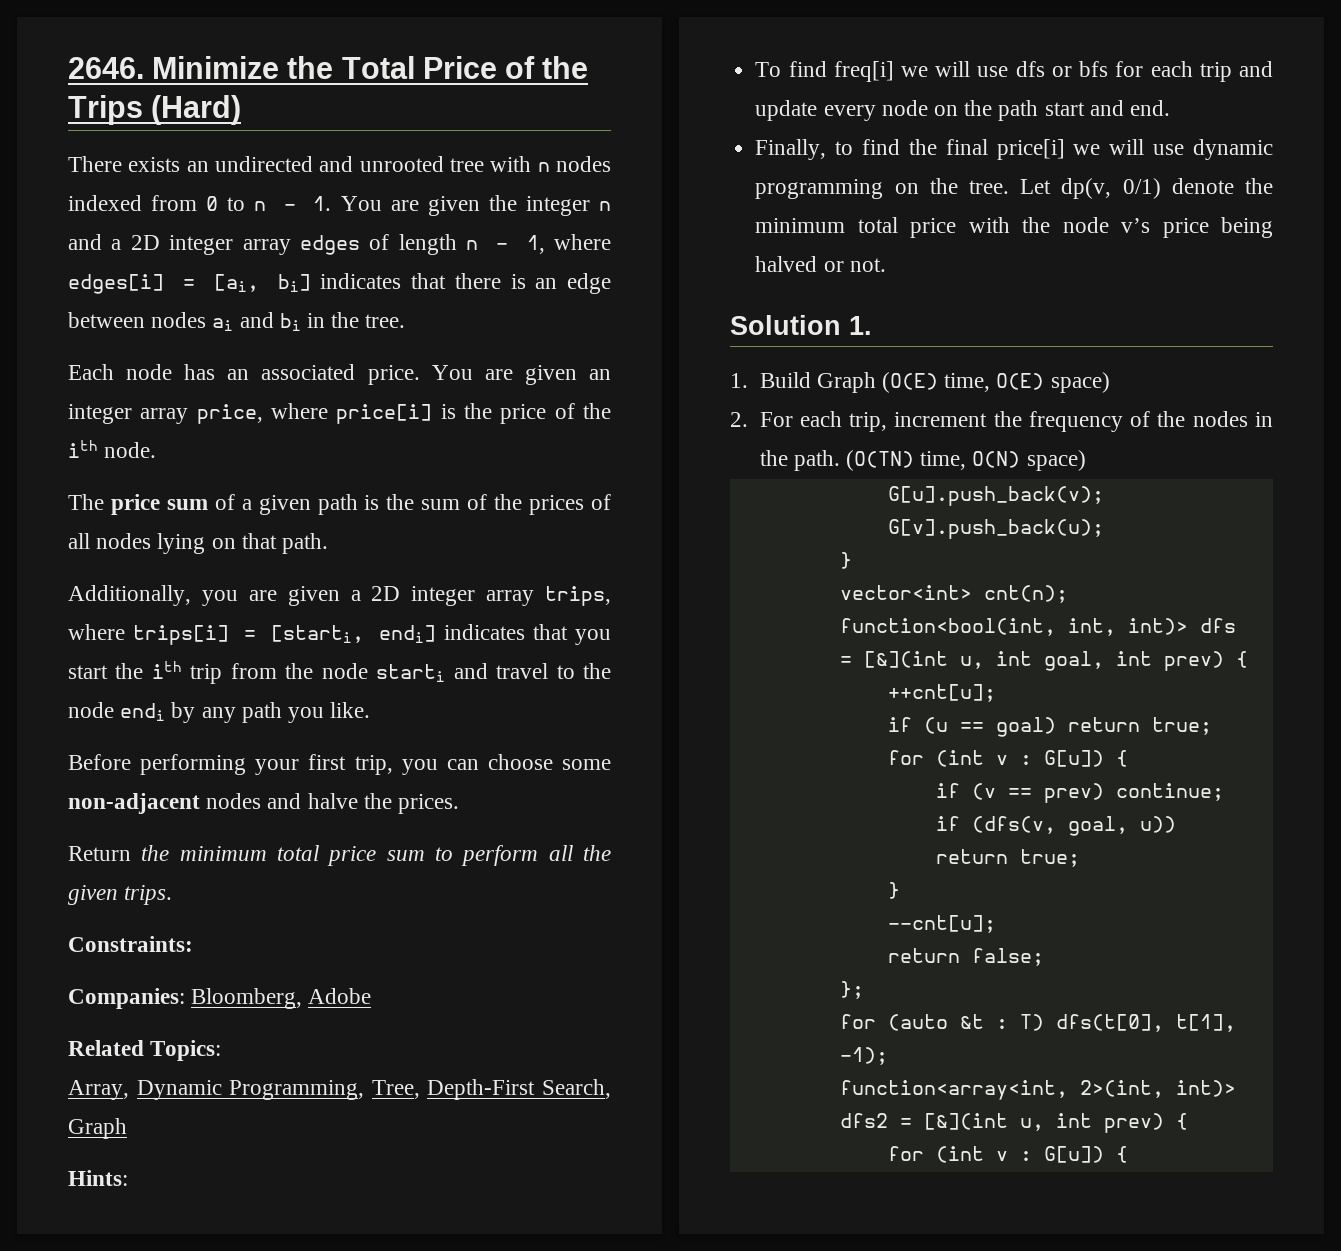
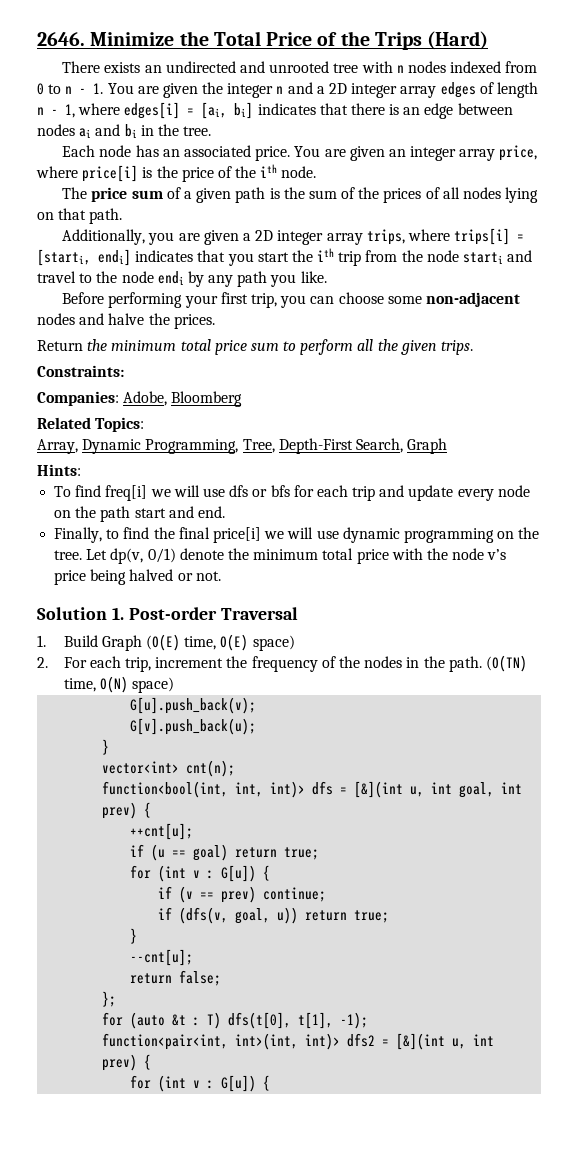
- Companies: Bloomberg, Adobe
+ Companies: Adobe, Bloomberg
- Solution 1.
+ Solution 1. Post-order Traversal
- function<array<int, 2>(int, int)> dfs2 = [&](int u, int prev) {
+ function<pair<int, int>(int, int)> dfs2 = [&](int u, int prev) {

